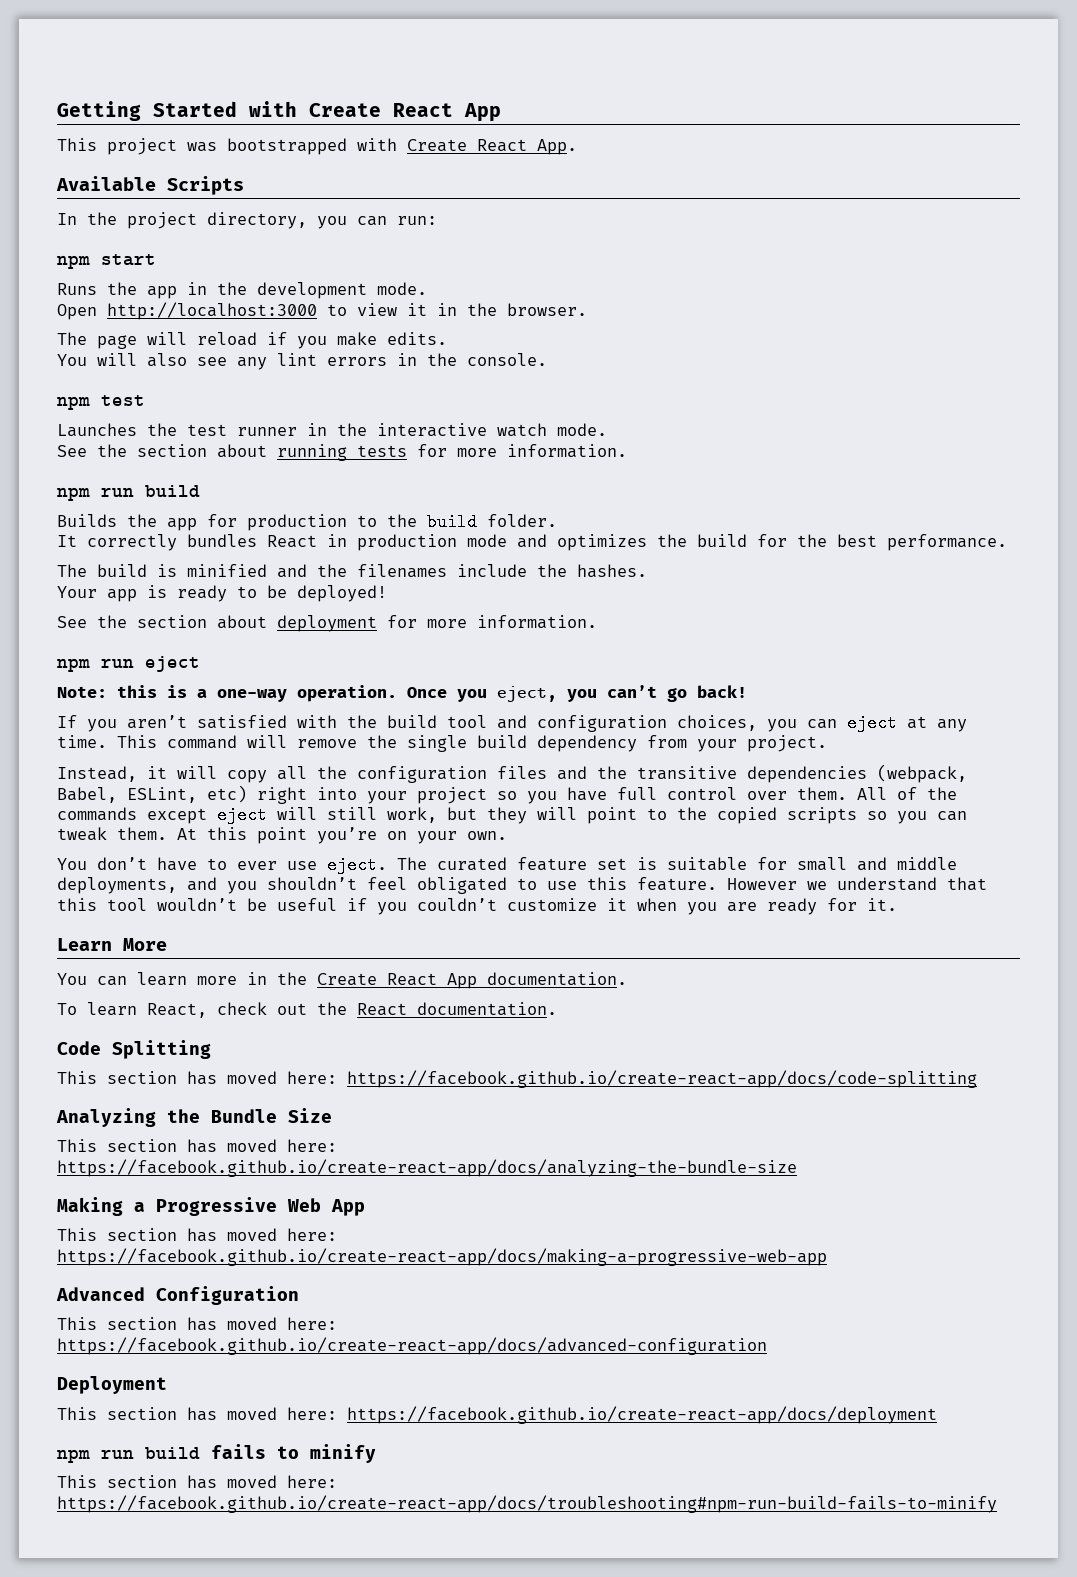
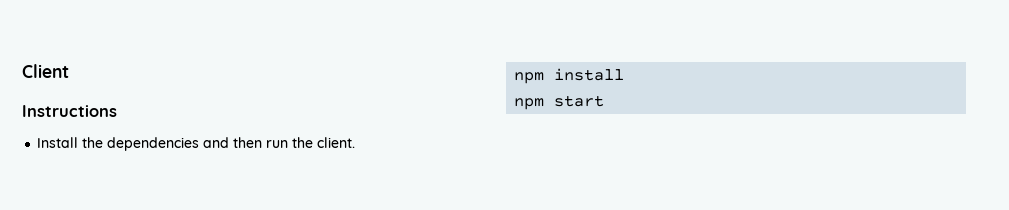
- Getting Started with Create React App
- This project was bootstrapped with Create React App.
- Available Scripts
- In the project directory, you can run:
+ Client
+ Instructions
+ Install the dependencies and then run the client.
+ npm install
  npm start
- Runs the app in the development mode.
- Open http://localhost:3000 to view it in the browser.
- The page will reload if you make edits.
- You will also see any lint errors in the console.
- npm test
- Launches the test runner in the interactive watch mode.
- See the section about running tests for more information.
- npm run build
- Builds the app for production to the build folder.
- It correctly bundles React in production mode and optimizes the build for the best performance.
- The build is minified and the filenames include the hashes.
- Your app is ready to be deployed!
- See the section about deployment for more information.
- npm run eject
- Note: this is a one-way operation. Once you eject, you can’t go back!
- If you aren’t satisfied with the build tool and configuration choices, you can eject at any time. This command will remove the single build dependency from your project.
- Instead, it will copy all the configuration files and the transitive dependencies (webpack, Babel, ESLint, etc) right into your project so you have full control over them. All of the commands except eject will still work, but they will point to the copied scripts so you can tweak them. At this point you’re on your own.
- You don’t have to ever use eject. The curated feature set is suitable for small and middle deployments, and you shouldn’t feel obligated to use this feature. However we understand that this tool wouldn’t be useful if you couldn’t customize it when you are ready for it.
- Learn More
- You can learn more in the Create React App documentation.
- To learn React, check out the React documentation.
- Code Splitting
- This section has moved here: https://facebook.github.io/create-react-app/docs/code-splitting
- Analyzing the Bundle Size
- This section has moved here: https://facebook.github.io/create-react-app/docs/analyzing-the-bundle-size
- Making a Progressive Web App
- This section has moved here: https://facebook.github.io/create-react-app/docs/making-a-progressive-web-app
- Advanced Configuration
- This section has moved here: https://facebook.github.io/create-react-app/docs/advanced-configuration
- Deployment
- This section has moved here: https://facebook.github.io/create-react-app/docs/deployment
- npm run build fails to minify
- This section has moved here: https://facebook.github.io/create-react-app/docs/troubleshooting#npm-run-build-fails-to-minify

